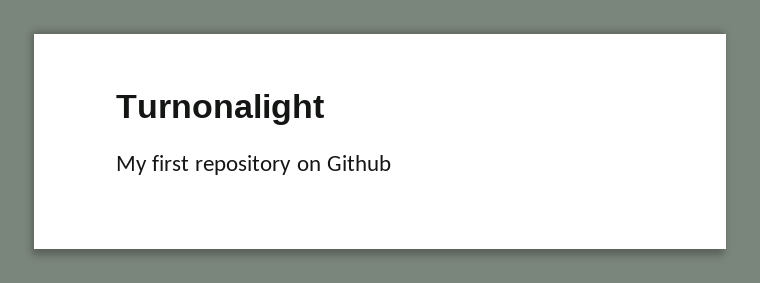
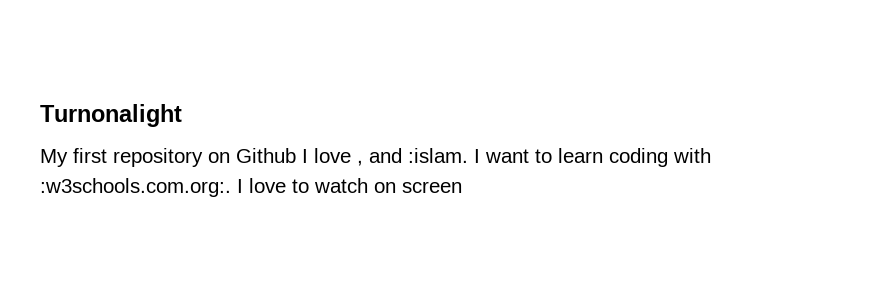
- My first repository on Github
+ My first repository on Github I love , and :islam. I want to learn coding with :w3schools.com.org:. I love to watch on screen

